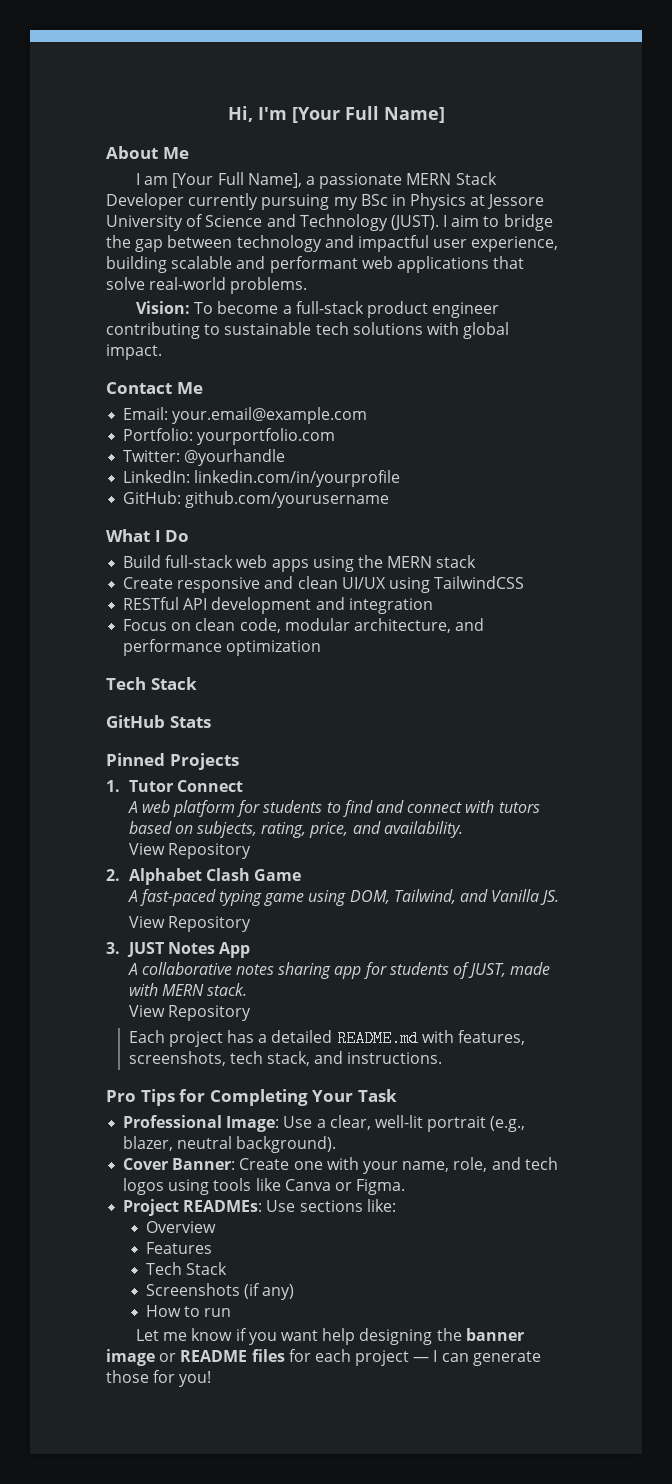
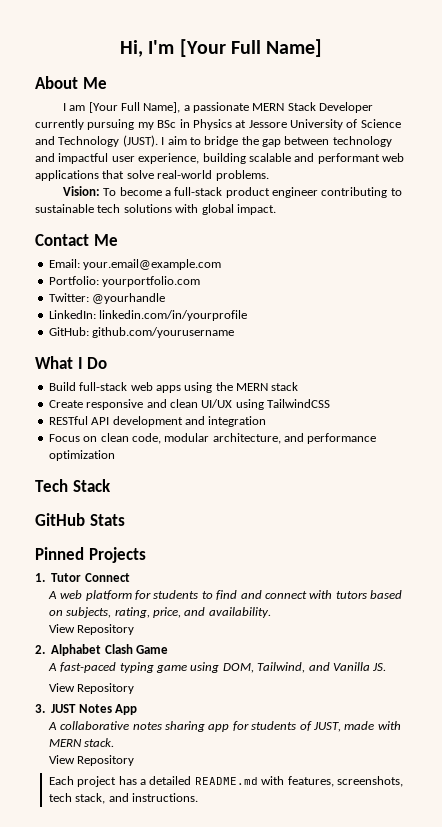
- Pro Tips for Completing Your Task
- Professional Image: Use a clear, well-lit portrait (e.g., blazer, neutral background).
- Cover Banner: Create one with your name, role, and tech logos using tools like Canva or Figma.
- Project READMEs: Use sections like:
- Overview
- Features
- Tech Stack
- Screenshots (if any)
- How to run
- Let me know if you want help designing the banner image or README files for each project — I can generate those for you!

